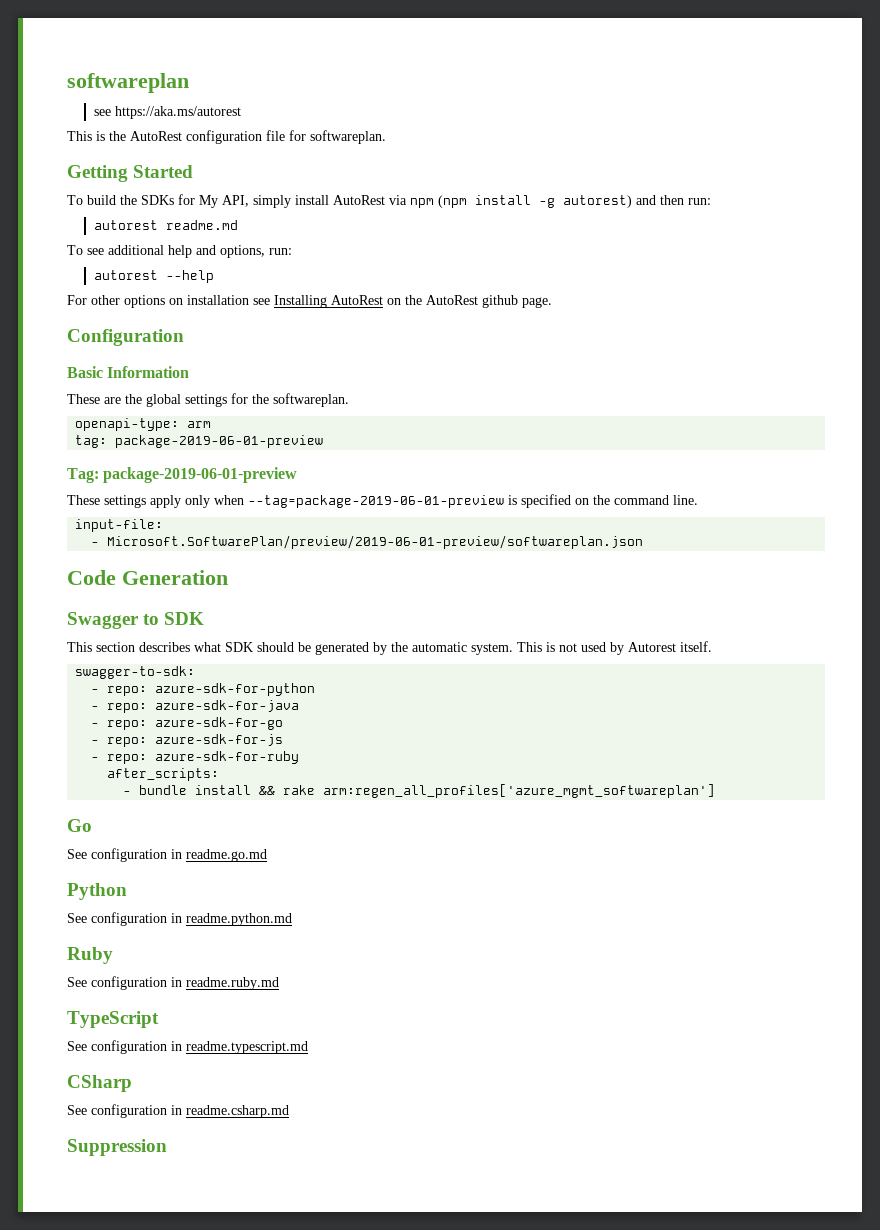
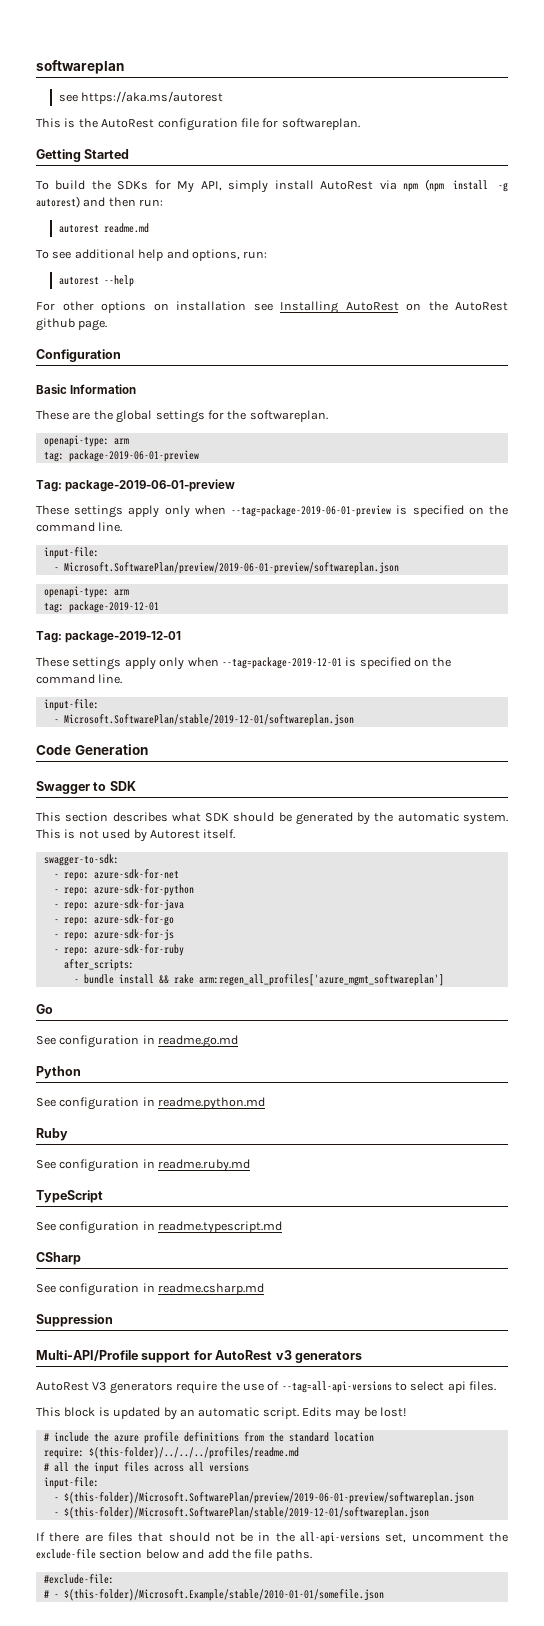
  - Microsoft.SoftwarePlan/preview/2019-06-01-preview/softwareplan.json
+ openapi-type: arm
+ tag: package-2019-12-01
+ Tag: package-2019-12-01
+ These settings apply only when --tag=package-2019-12-01 is specified on the command line.
+ input-file:
+ - Microsoft.SoftwarePlan/stable/2019-12-01/softwareplan.json
+ - repo: azure-sdk-for-net
+ Multi-API/Profile support for AutoRest v3 generators
+ AutoRest V3 generators require the use of --tag=all-api-versions to select api files.
+ This block is updated by an automatic script. Edits may be lost!
+ # include the azure profile definitions from the standard location
+ require: $(this-folder)/../../../profiles/readme.md
+ # all the input files across all versions
+ input-file:
+ - $(this-folder)/Microsoft.SoftwarePlan/preview/2019-06-01-preview/softwareplan.json
+ - $(this-folder)/Microsoft.SoftwarePlan/stable/2019-12-01/softwareplan.json
+ If there are files that should not be in the all-api-versions set, uncomment the exclude-file section below and add the file paths.
+ #exclude-file:
+ # - $(this-folder)/Microsoft.Example/stable/2010-01-01/somefile.json

